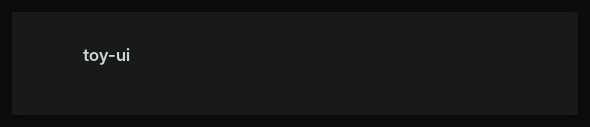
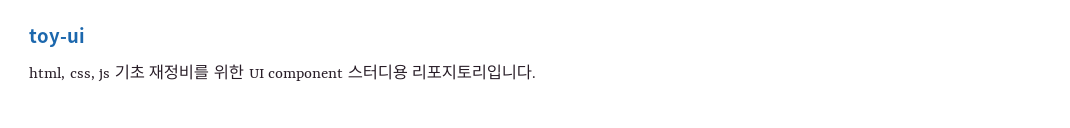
+ html, css, js 기초 재정비를 위한 UI component 스터디용 리포지토리입니다.

